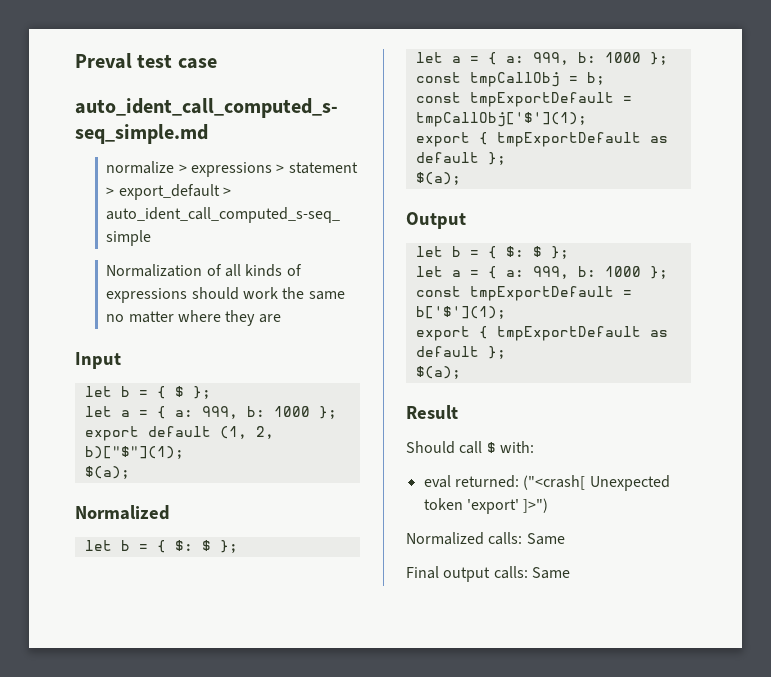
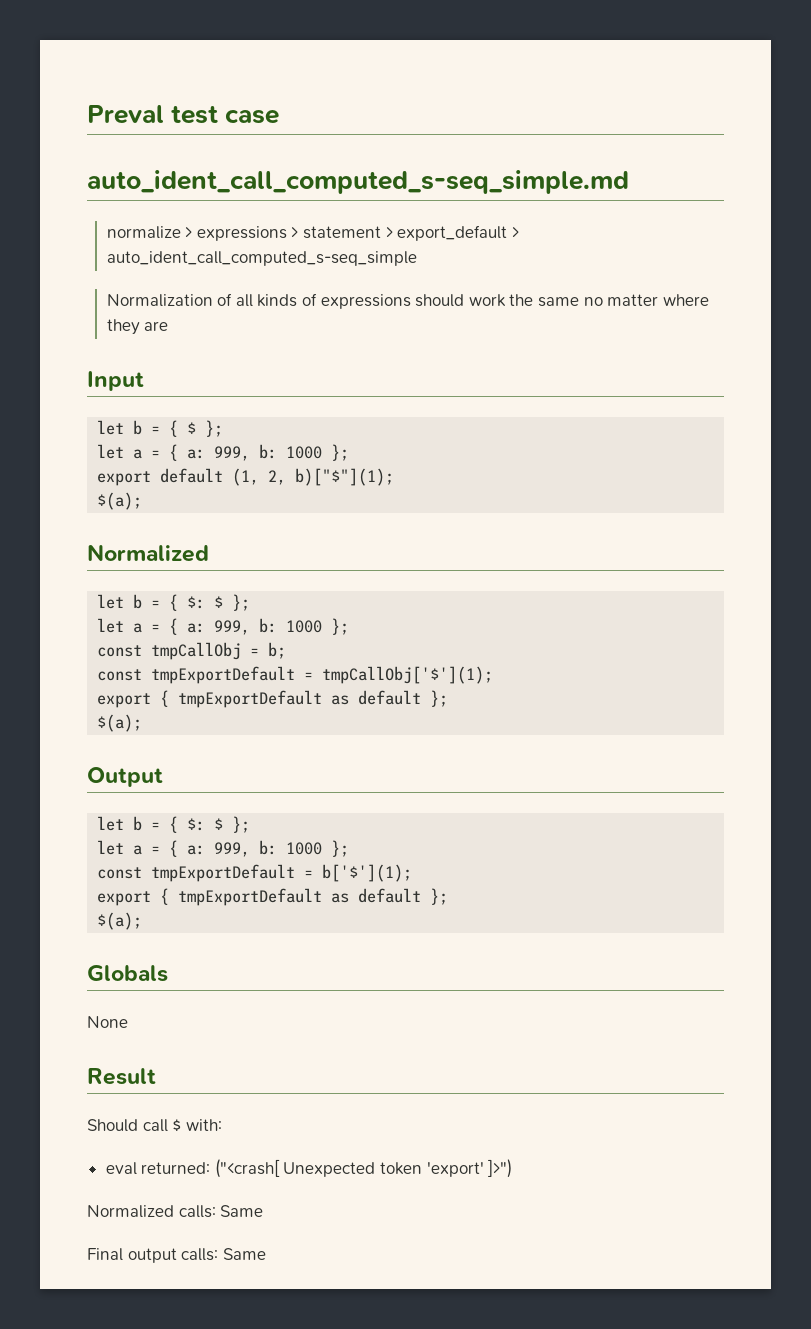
+ Globals
+ None

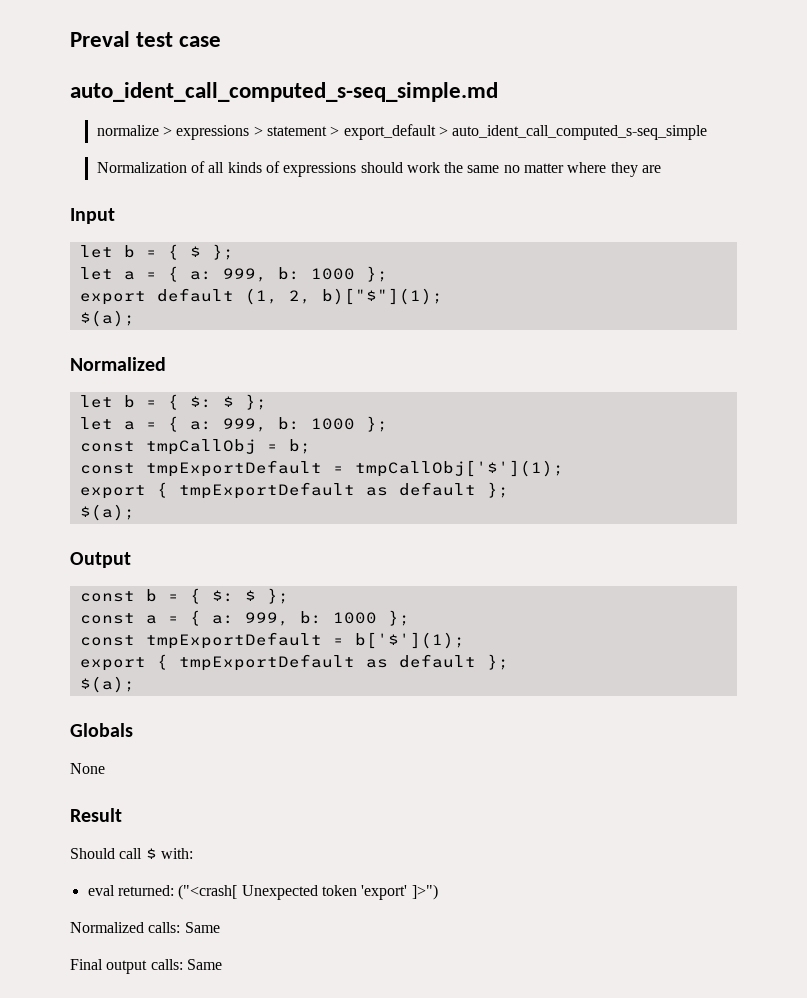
  Output
- let b = { $: $ };
- let a = { a: 999, b: 1000 };
+ const b = { $: $ };
+ const a = { a: 999, b: 1000 };

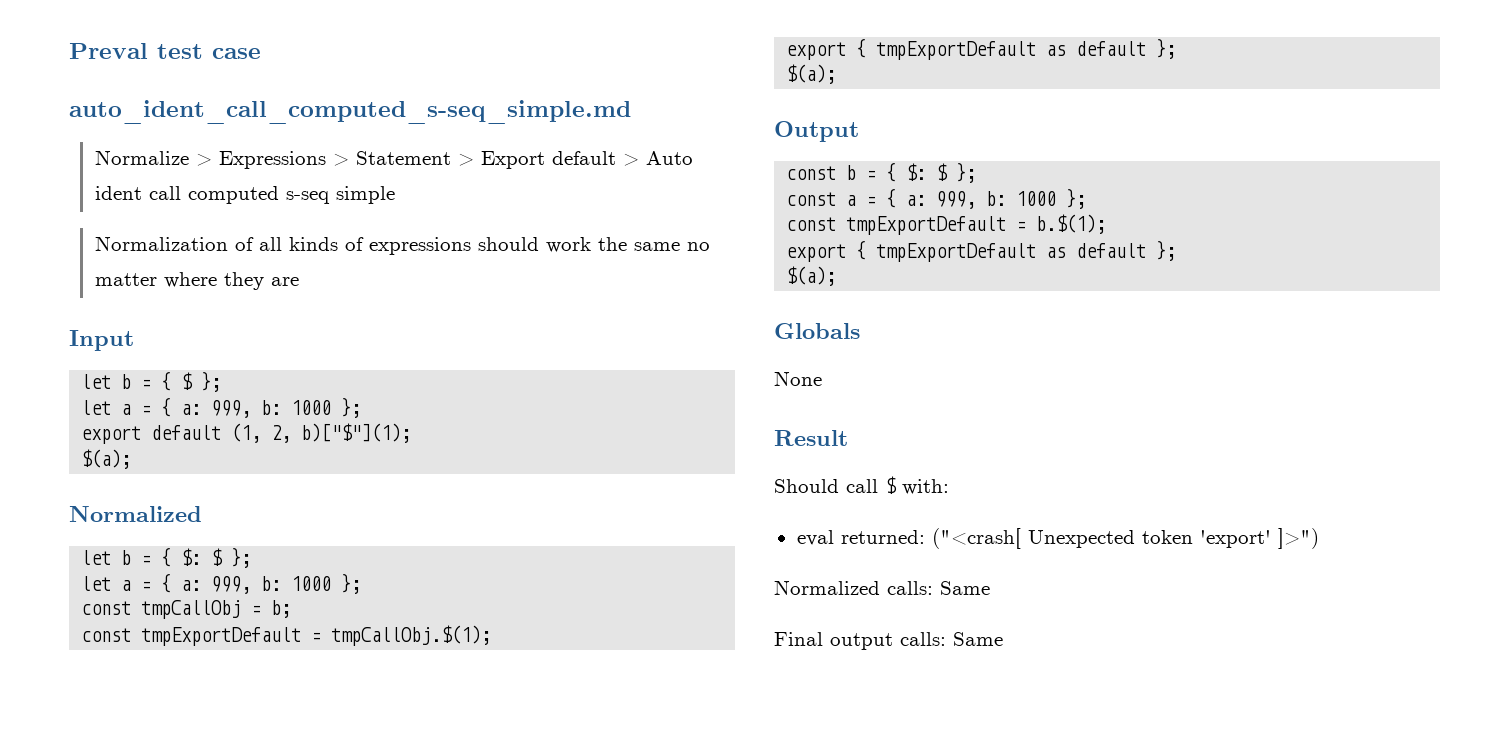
- normalize > expressions > statement > export_default > auto_ident_call_computed_s-seq_simple
+ Normalize > Expressions > Statement > Export default > Auto ident call computed s-seq simple
- const tmpExportDefault = tmpCallObj['$'](1);
+ const tmpExportDefault = tmpCallObj.$(1);
- const tmpExportDefault = b['$'](1);
+ const tmpExportDefault = b.$(1);

